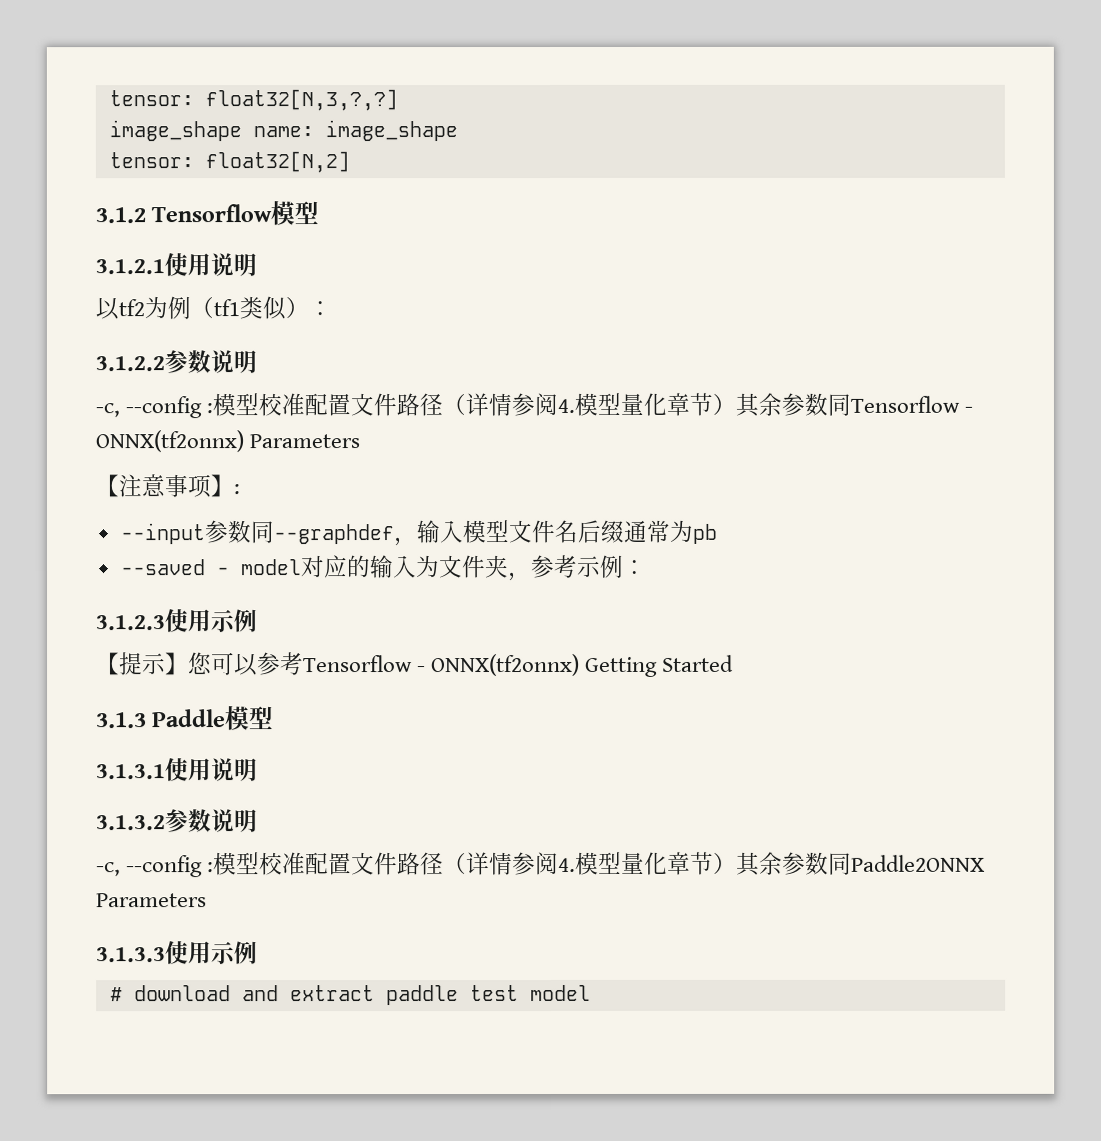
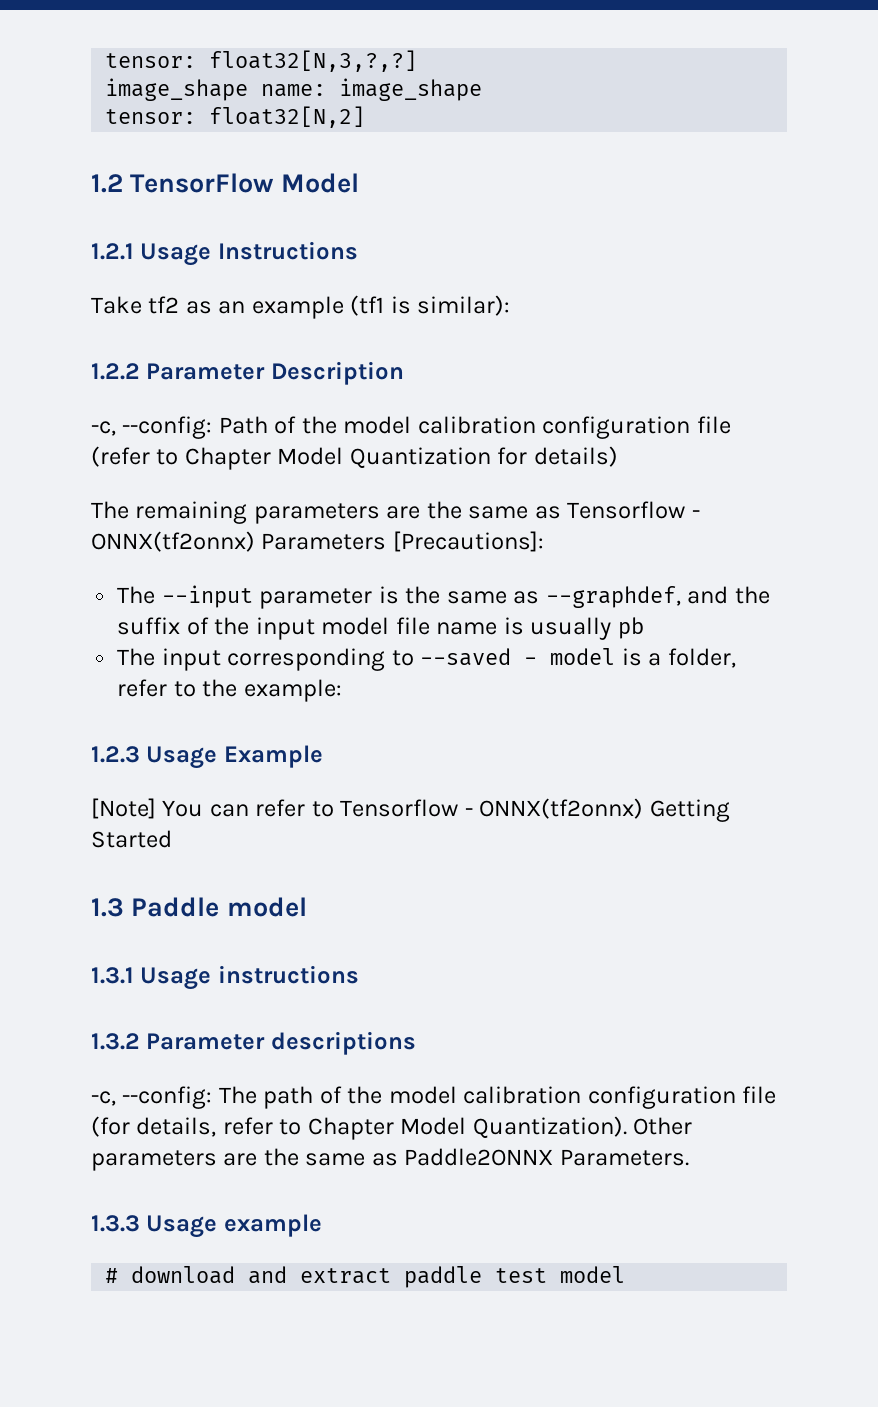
- 3.1.2 Tensorflow模型
- 3.1.2.1使用说明
- 以tf2为例（tf1类似）：
- 3.1.2.2参数说明
- -c, --config :模型校准配置文件路径（详情参阅4.模型量化章节）其余参数同Tensorflow - ONNX(tf2onnx) Parameters
- 【注意事项】:
- --input参数同--graphdef，输入模型文件名后缀通常为pb
- --saved - model对应的输入为文件夹，参考示例：
- 3.1.2.3使用示例
- 【提示】您可以参考Tensorflow - ONNX(tf2onnx) Getting Started
+ 1.2 TensorFlow Model
+ 1.2.1 Usage Instructions
+ Take tf2 as an example (tf1 is similar):
+ 1.2.2 Parameter Description
+ -c, --config: Path of the model calibration configuration file (refer to Chapter Model Quantization for details)
+ The remaining parameters are the same as Tensorflow - ONNX(tf2onnx) Parameters [Precautions]:
+ The --input parameter is the same as --graphdef, and the suffix of the input model file name is usually pb
+ The input corresponding to --saved - model is a folder, refer to the example:
+ 1.2.3 Usage Example
+ [Note] You can refer to Tensorflow - ONNX(tf2onnx) Getting Started
- 3.1.3 Paddle模型
- 3.1.3.1使用说明
- 3.1.3.2参数说明
- -c, --config :模型校准配置文件路径（详情参阅4.模型量化章节）其余参数同Paddle2ONNX Parameters
- 3.1.3.3使用示例
+ 1.3 Paddle model
+ 1.3.1 Usage instructions
+ 1.3.2 Parameter descriptions
+ -c, --config: The path of the model calibration configuration file (for details, refer to Chapter Model Quantization). Other parameters are the same as Paddle2ONNX Parameters.
+ 1.3.3 Usage example

